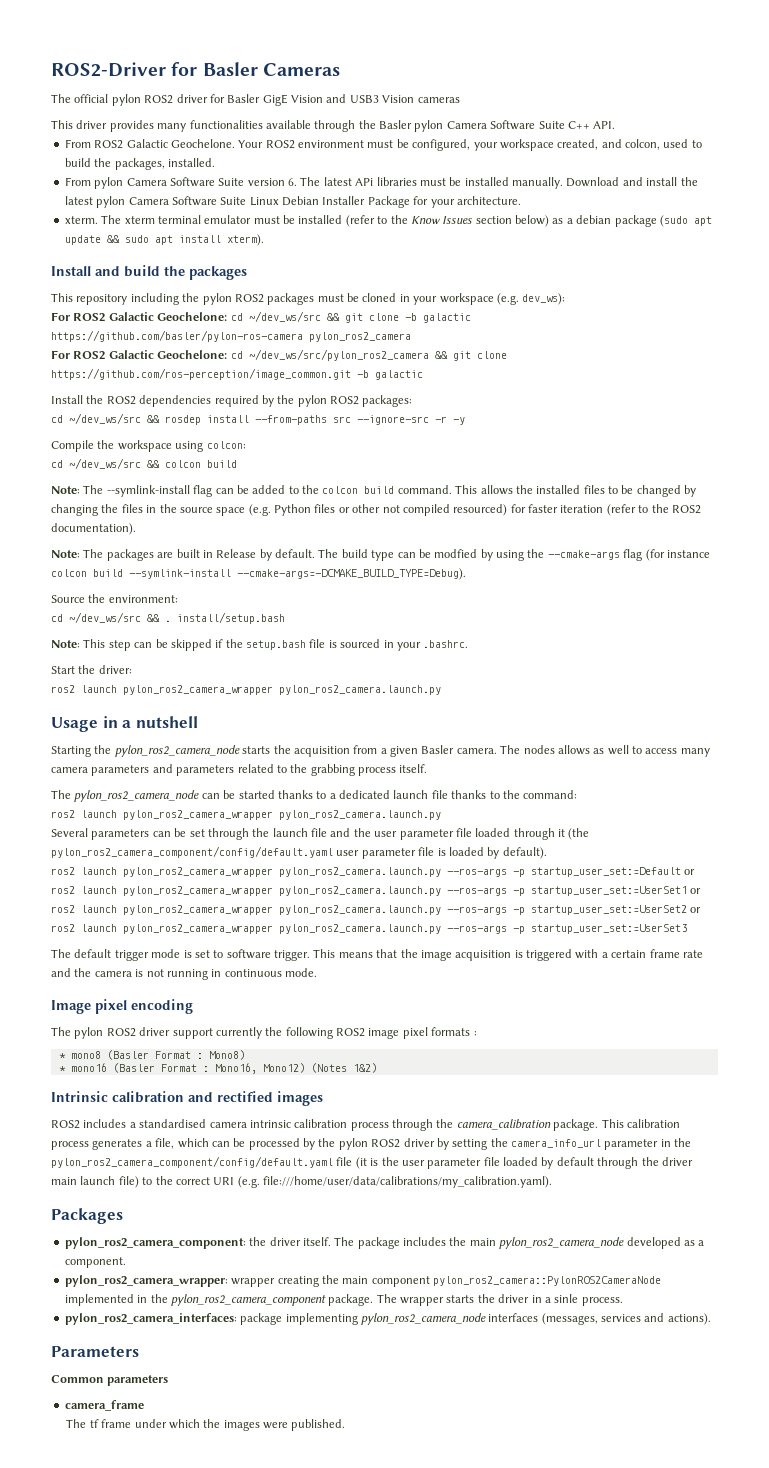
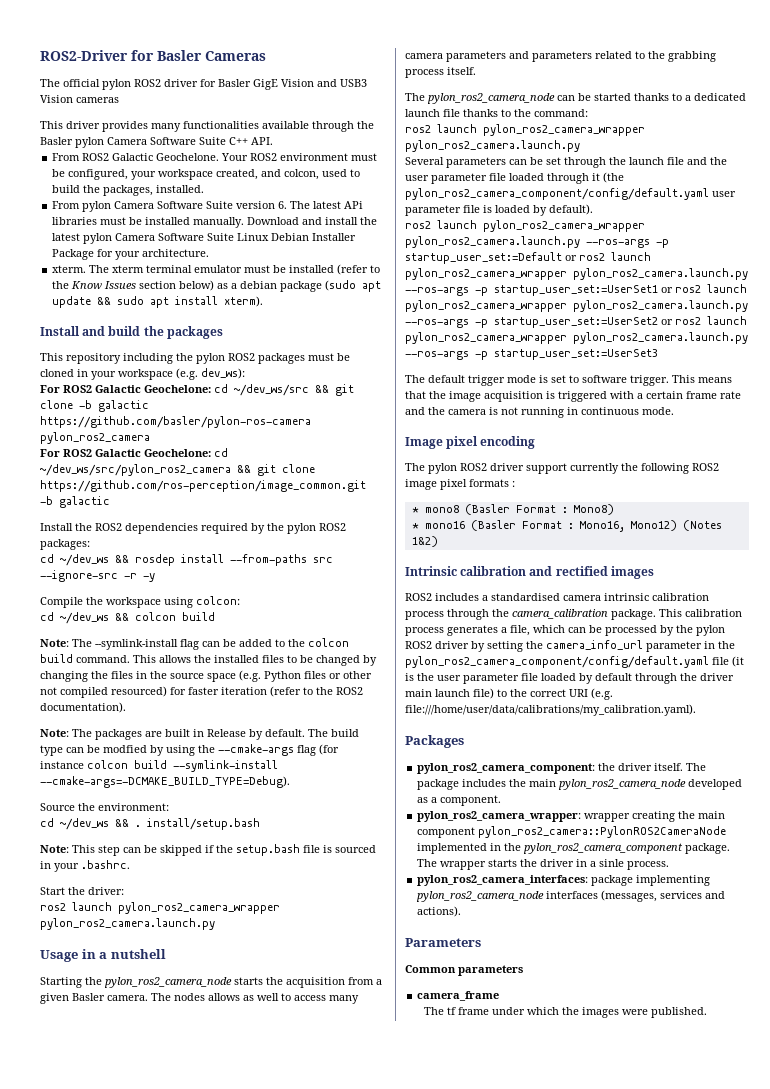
- cd ~/dev_ws/src && rosdep install --from-paths src --ignore-src -r -y
+ cd ~/dev_ws && rosdep install --from-paths src --ignore-src -r -y
- cd ~/dev_ws/src && colcon build
+ cd ~/dev_ws && colcon build
- cd ~/dev_ws/src && . install/setup.bash
+ cd ~/dev_ws && . install/setup.bash

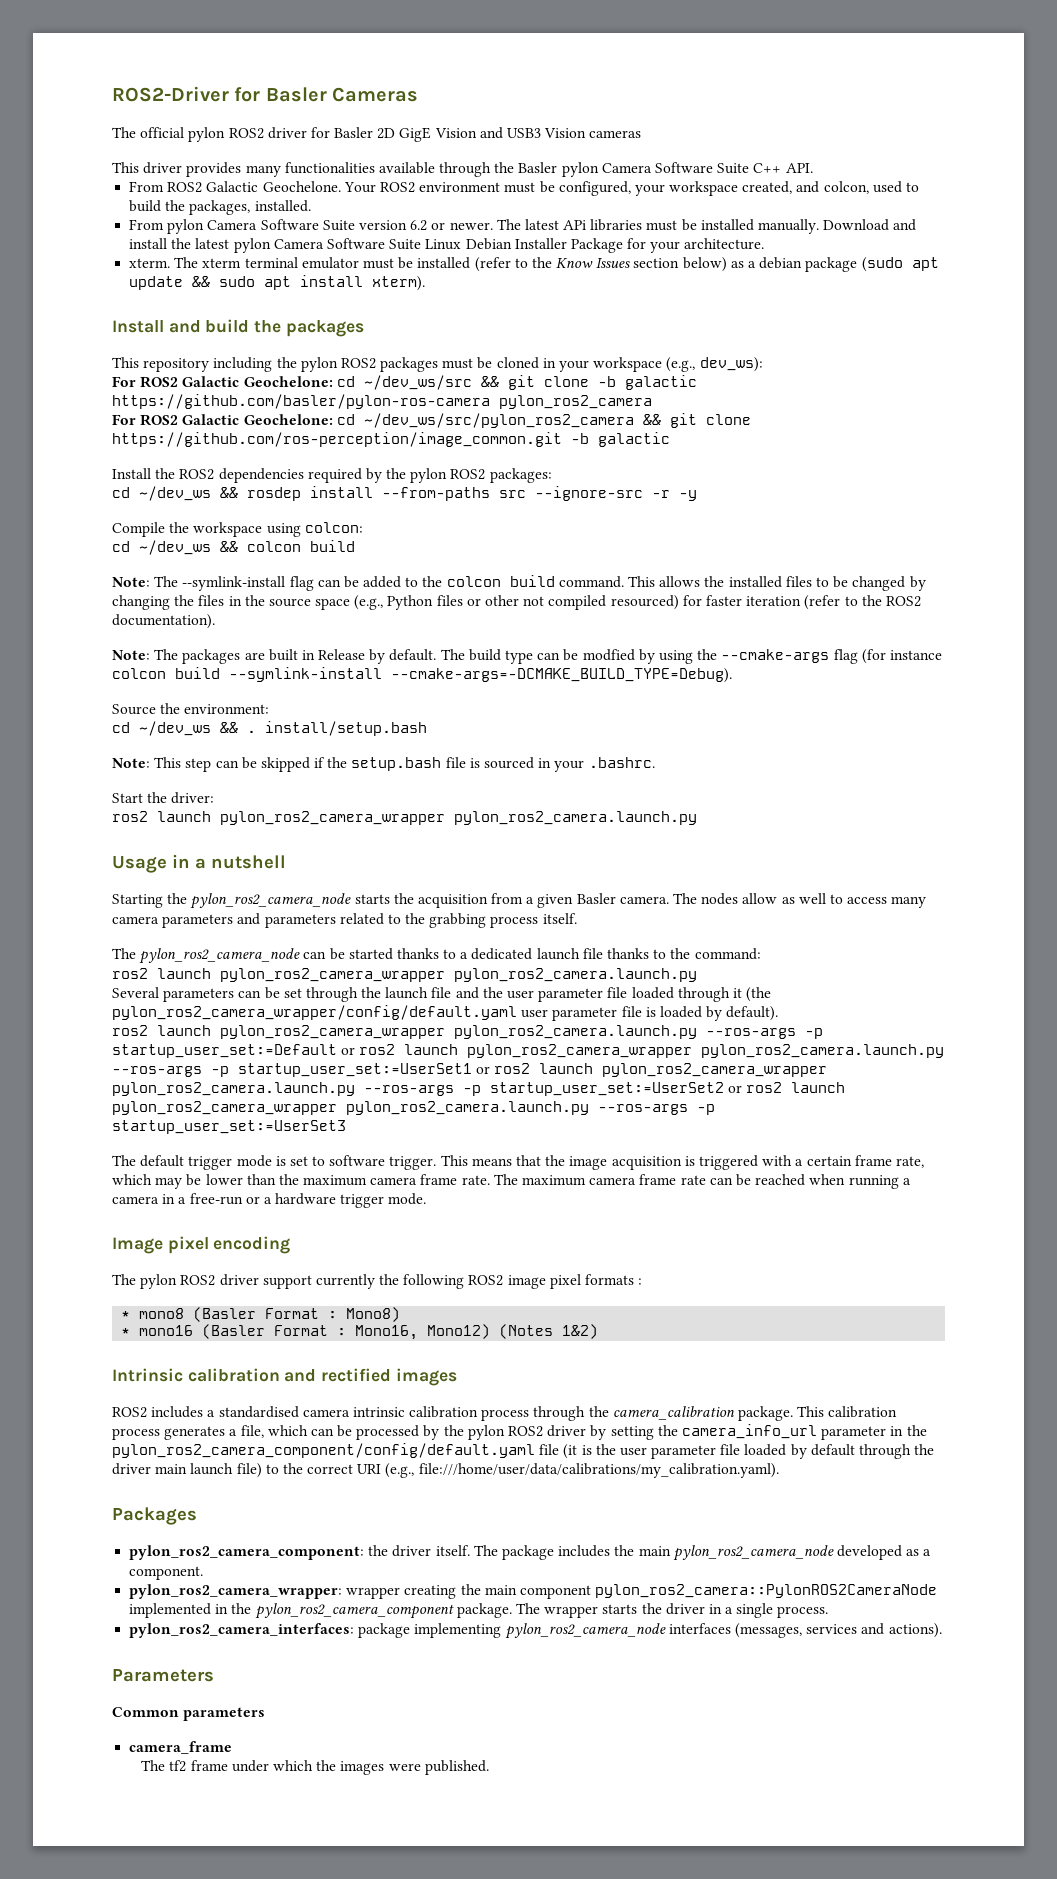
- The official pylon ROS2 driver for Basler GigE Vision and USB3 Vision cameras
+ The official pylon ROS2 driver for Basler 2D GigE Vision and USB3 Vision cameras
- From pylon Camera Software Suite version 6. The latest APi libraries must be installed manually.
+ From pylon Camera Software Suite version 6.2 or newer. The latest APi libraries must be installed manually.
- This repository including the pylon ROS2 packages must be cloned in your workspace (e.g. dev_ws):
+ This repository including the pylon ROS2 packages must be cloned in your workspace (e.g., dev_ws):
- This allows the installed files to be changed by changing the files in the source space (e.g. Python files or other not compiled resourced) for faster iteration (refer to the ROS2 documentation).
+ This allows the installed files to be changed by changing the files in the source space (e.g., Python files or other not compiled resourced) for faster iteration (refer to the ROS2 documentation).
- The nodes allows as well to access many camera parameters and parameters related to the grabbing process itself.
+ The nodes allow as well to access many camera parameters and parameters related to the grabbing process itself.
- Several parameters can be set through the launch file and the user parameter file loaded through it (the pylon_ros2_camera_component/config/default.yaml user parameter file is loaded by default).
+ Several parameters can be set through the launch file and the user parameter file loaded through it (the pylon_ros2_camera_wrapper/config/default.yaml user parameter file is loaded by default).
- This means that the image acquisition is triggered with a certain frame rate and the camera is not running in continuous mode.
+ This means that the image acquisition is triggered with a certain frame rate, which may be lower than the maximum camera frame rate. The maximum camera frame rate can be reached when running a camera in a free-run or a hardware trigger mode.
- This calibration process generates a file, which can be processed by the pylon ROS2 driver by setting the camera_info_url parameter in the pylon_ros2_camera_component/config/default.yaml file (it is the user parameter file loaded by default through the driver main launch file) to the correct URI (e.g. file:///home/user/data/calibrations/my_calibration.yaml).
+ This calibration process generates a file, which can be processed by the pylon ROS2 driver by setting the camera_info_url parameter in the pylon_ros2_camera_component/config/default.yaml file (it is the user parameter file loaded by default through the driver main launch file) to the correct URI (e.g., file:///home/user/data/calibrations/my_calibration.yaml).
- The wrapper starts the driver in a sinle process.
+ The wrapper starts the driver in a single process.
- The tf frame under which the images were published.
+ The tf2 frame under which the images were published.

